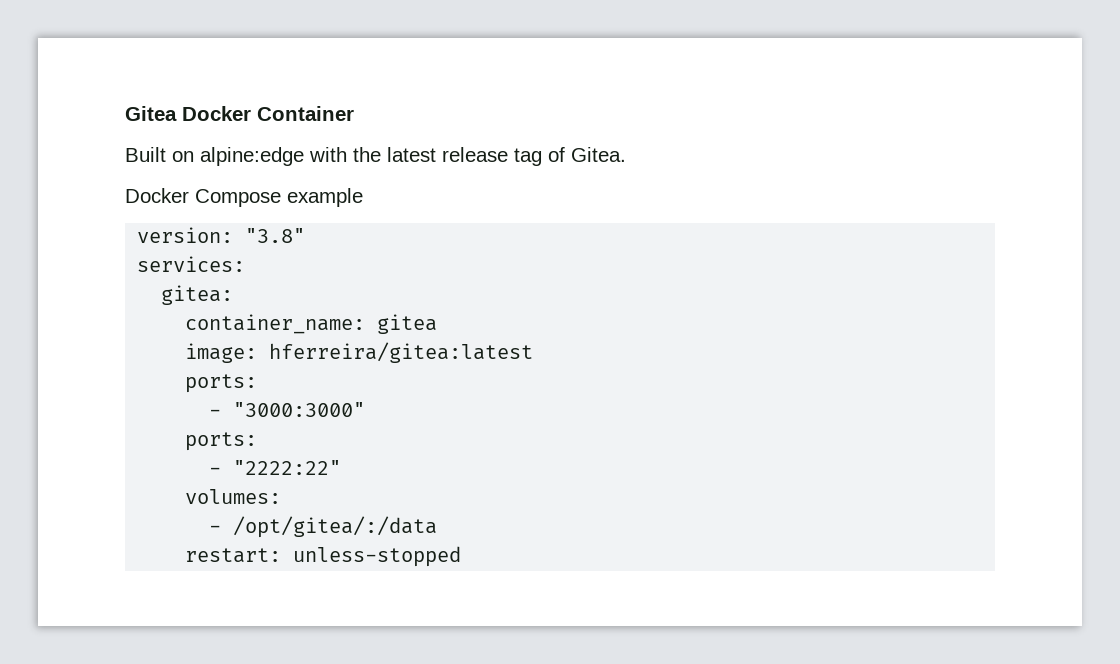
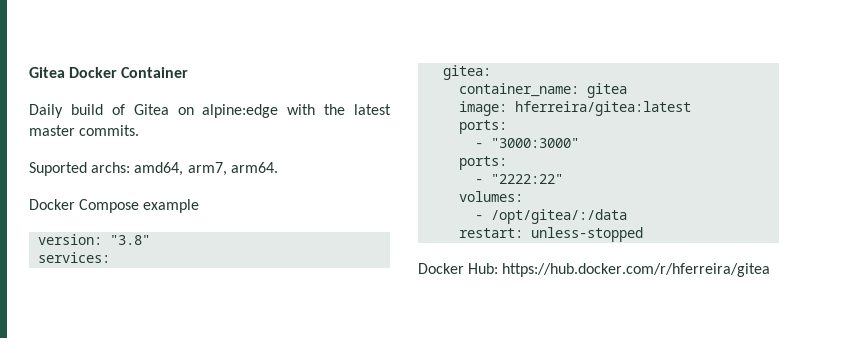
- Built on alpine:edge with the latest release tag of Gitea.
+ Daily build of Gitea on alpine:edge with the latest master commits.
+ Suported archs: amd64, arm7, arm64.
+ Docker Hub: https://hub.docker.com/r/hferreira/gitea

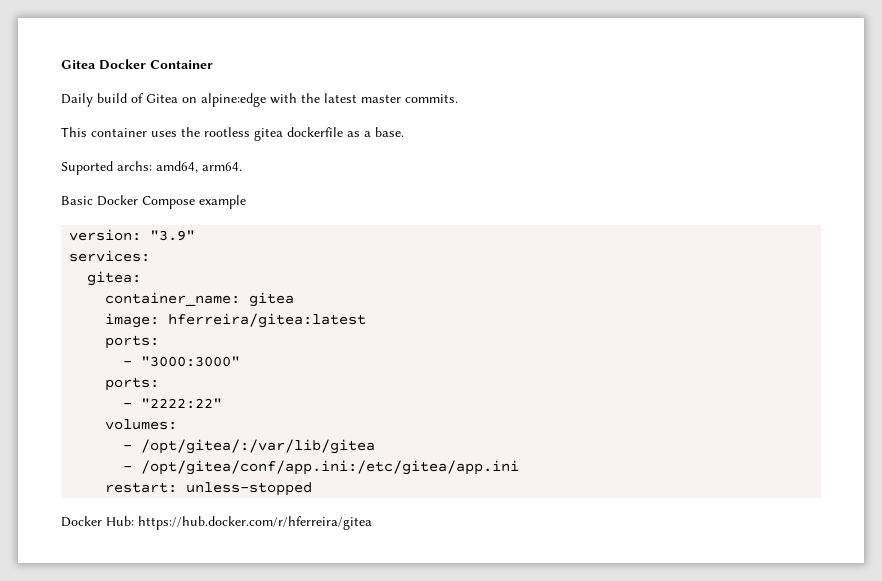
+ This container uses the rootless gitea dockerfile as a base.
- Suported archs: amd64, arm7, arm64.
+ Suported archs: amd64, arm64.
- Docker Compose example
+ Basic Docker Compose example
- version: "3.8"
+ version: "3.9"
- - /opt/gitea/:/data
+ - /opt/gitea/:/var/lib/gitea
+ - /opt/gitea/conf/app.ini:/etc/gitea/app.ini

